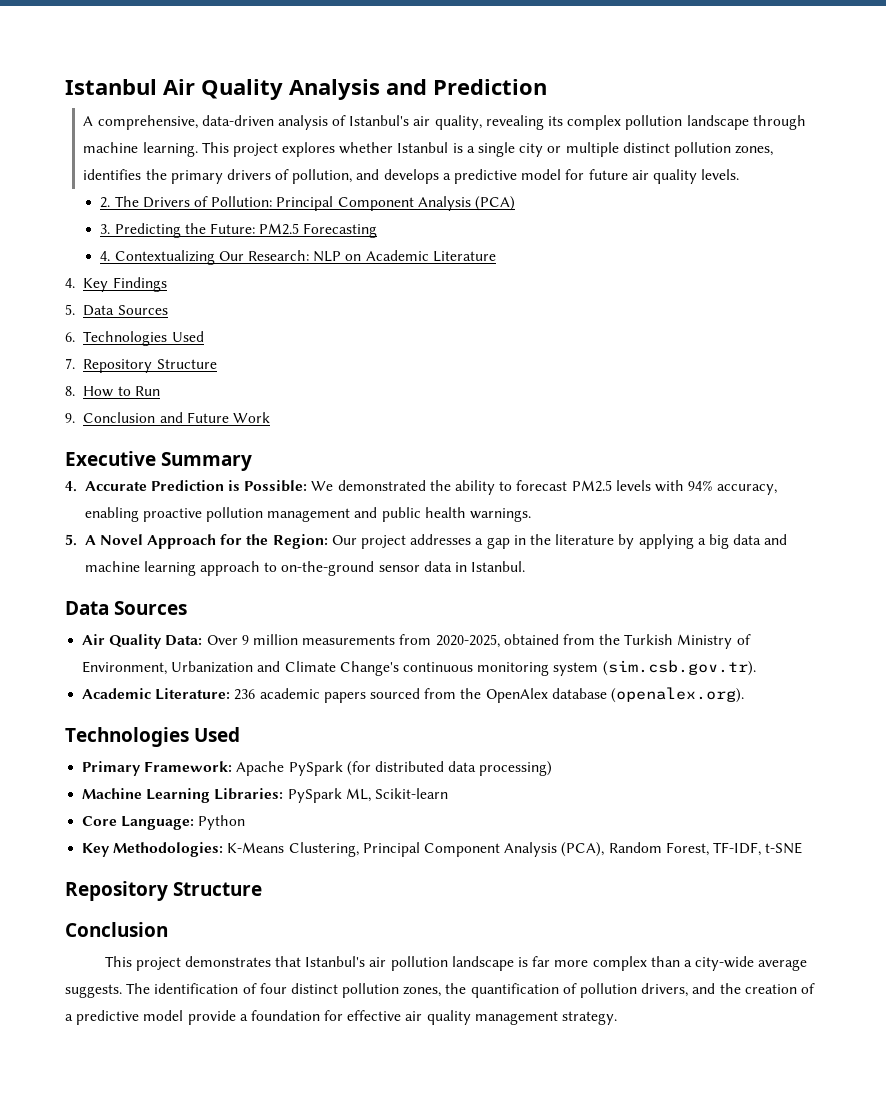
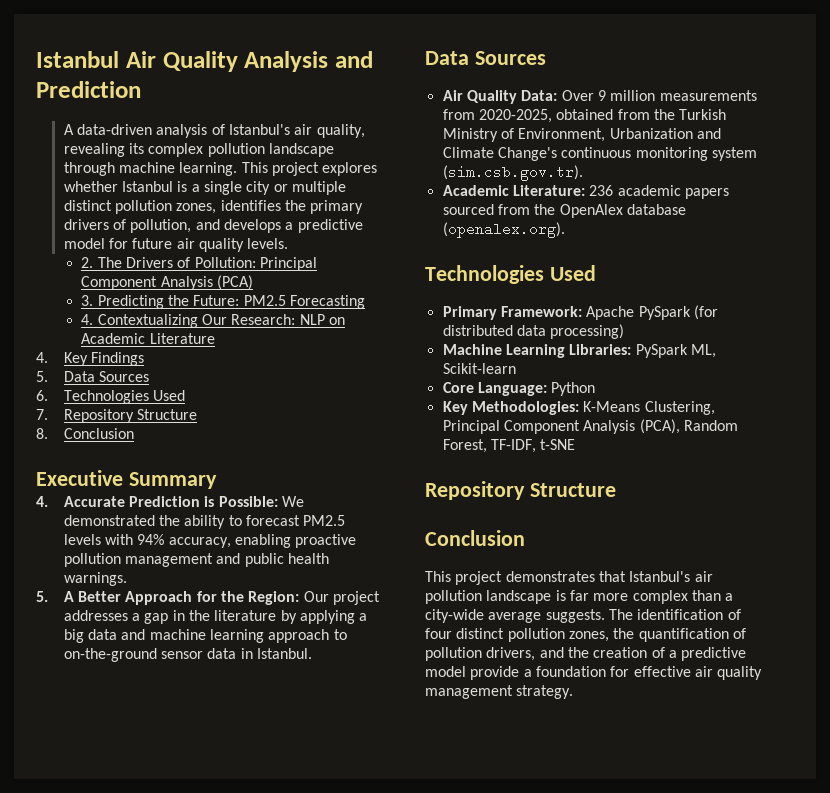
- A comprehensive, data-driven analysis of Istanbul's air quality, revealing its complex pollution landscape through machine learning.
+ A data-driven analysis of Istanbul's air quality, revealing its complex pollution landscape through machine learning.
- 8. How to Run
- 9. Conclusion and Future Work
+ 8. Conclusion
- 5. A Novel Approach for the Region: Our project addresses a gap in the literature by applying a big data and machine learning approach to on-the-ground sensor data in Istanbul.
+ 5. A Better Approach for the Region: Our project addresses a gap in the literature by applying a big data and machine learning approach to on-the-ground sensor data in Istanbul.

